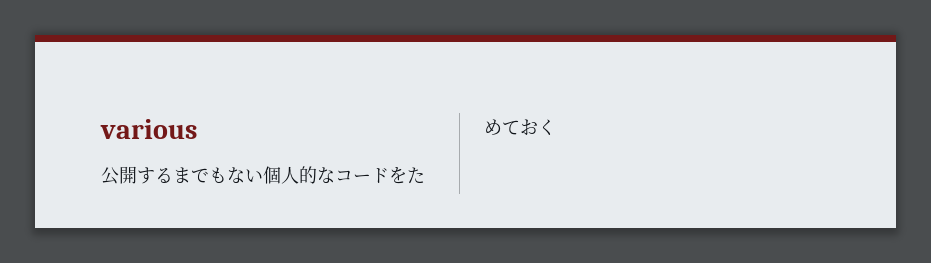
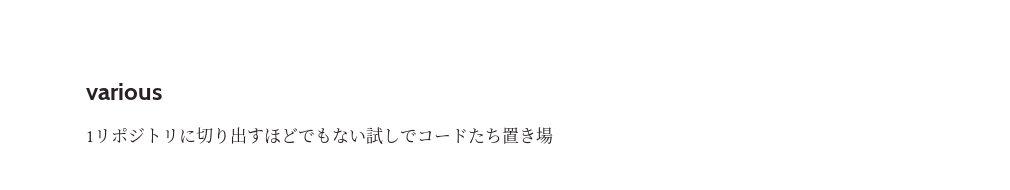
- 公開するまでもない個人的なコードをためておく
+ 1リポジトリに切り出すほどでもない試しでコードたち置き場

